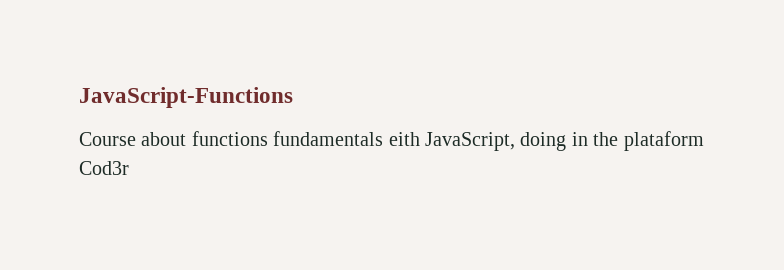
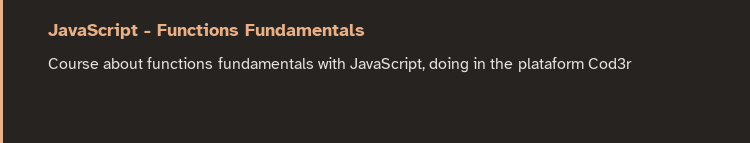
- JavaScript-Functions
+ JavaScript - Functions Fundamentals
- Course about functions fundamentals eith JavaScript, doing in the plataform Cod3r
+ Course about functions fundamentals with JavaScript, doing in the plataform Cod3r

